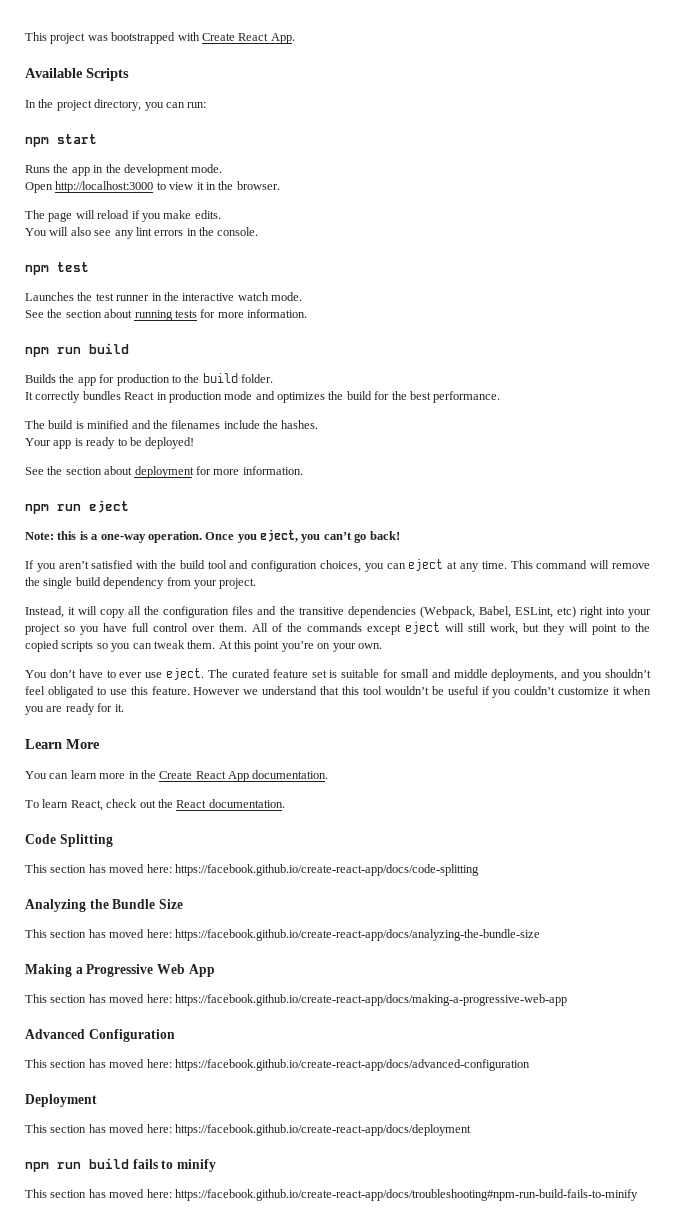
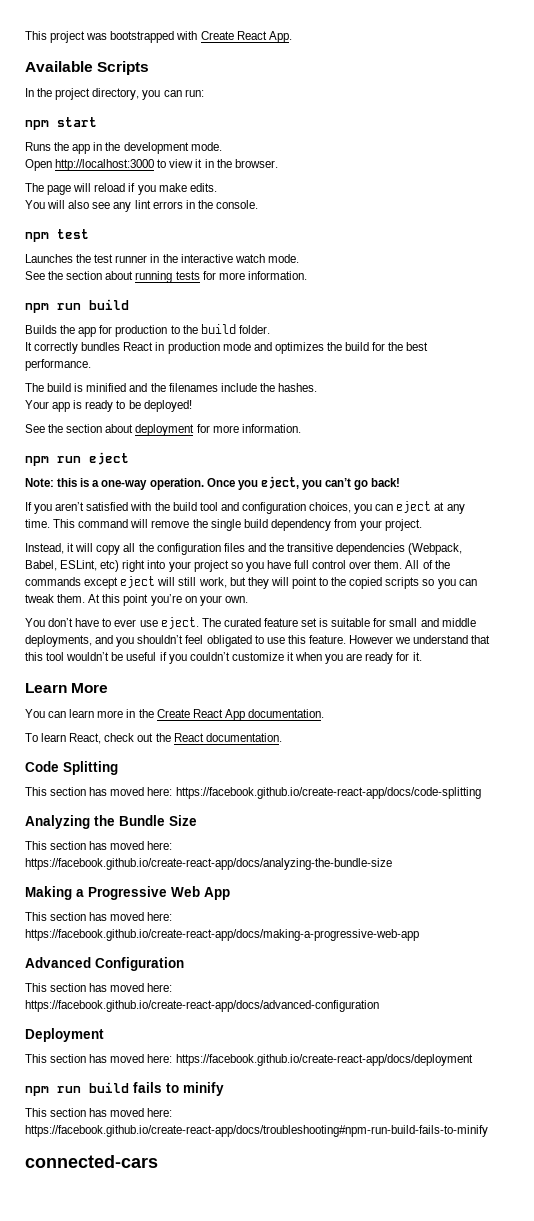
+ connected-cars

